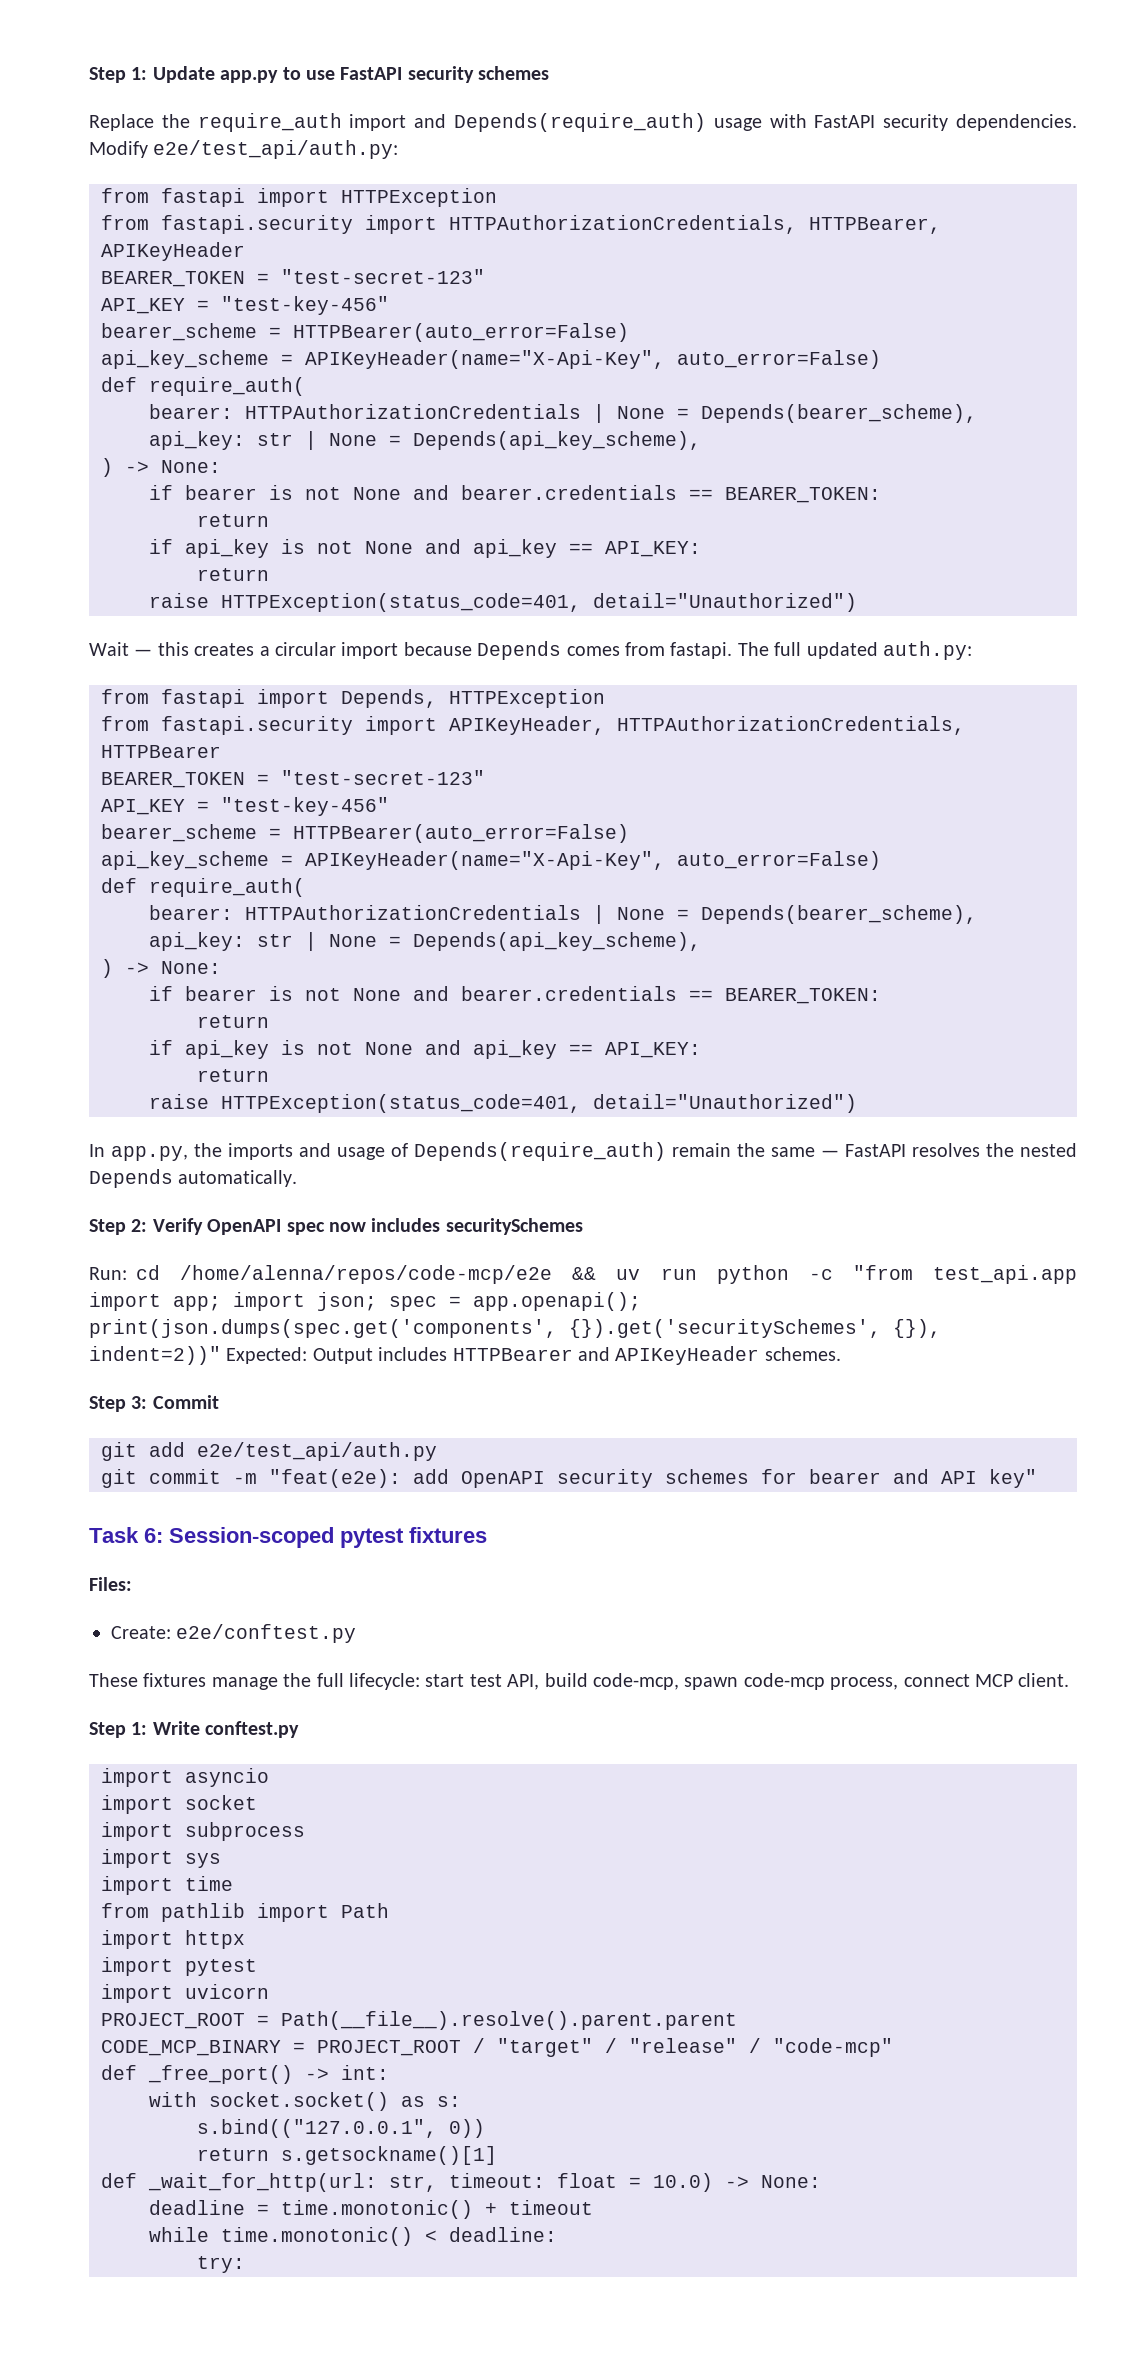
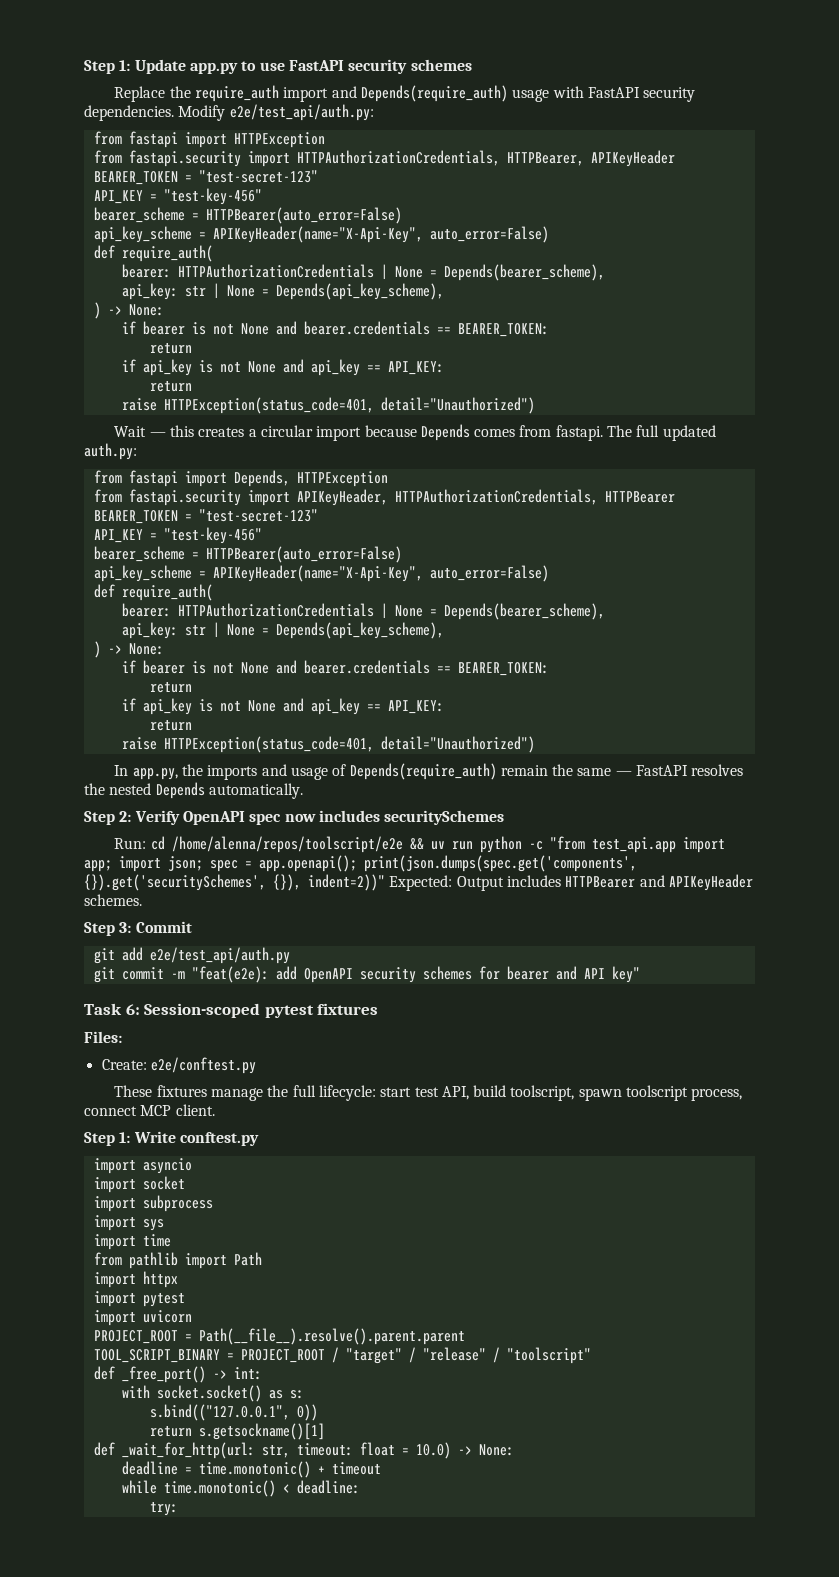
- Run: cd /home/alenna/repos/code-mcp/e2e && uv run python -c "from test_api.app import app; import json; spec = app.openapi(); print(json.dumps(spec.get('components', {}).get('securitySchemes', {}), indent=2))" Expected: Output includes HTTPBearer and APIKeyHeader schemes.
+ Run: cd /home/alenna/repos/toolscript/e2e && uv run python -c "from test_api.app import app; import json; spec = app.openapi(); print(json.dumps(spec.get('components', {}).get('securitySchemes', {}), indent=2))" Expected: Output includes HTTPBearer and APIKeyHeader schemes.
- These fixtures manage the full lifecycle: start test API, build code-mcp, spawn code-mcp process, connect MCP client.
+ These fixtures manage the full lifecycle: start test API, build toolscript, spawn toolscript process, connect MCP client.
- CODE_MCP_BINARY = PROJECT_ROOT / "target" / "release" / "code-mcp"
+ TOOL_SCRIPT_BINARY = PROJECT_ROOT / "target" / "release" / "toolscript"

